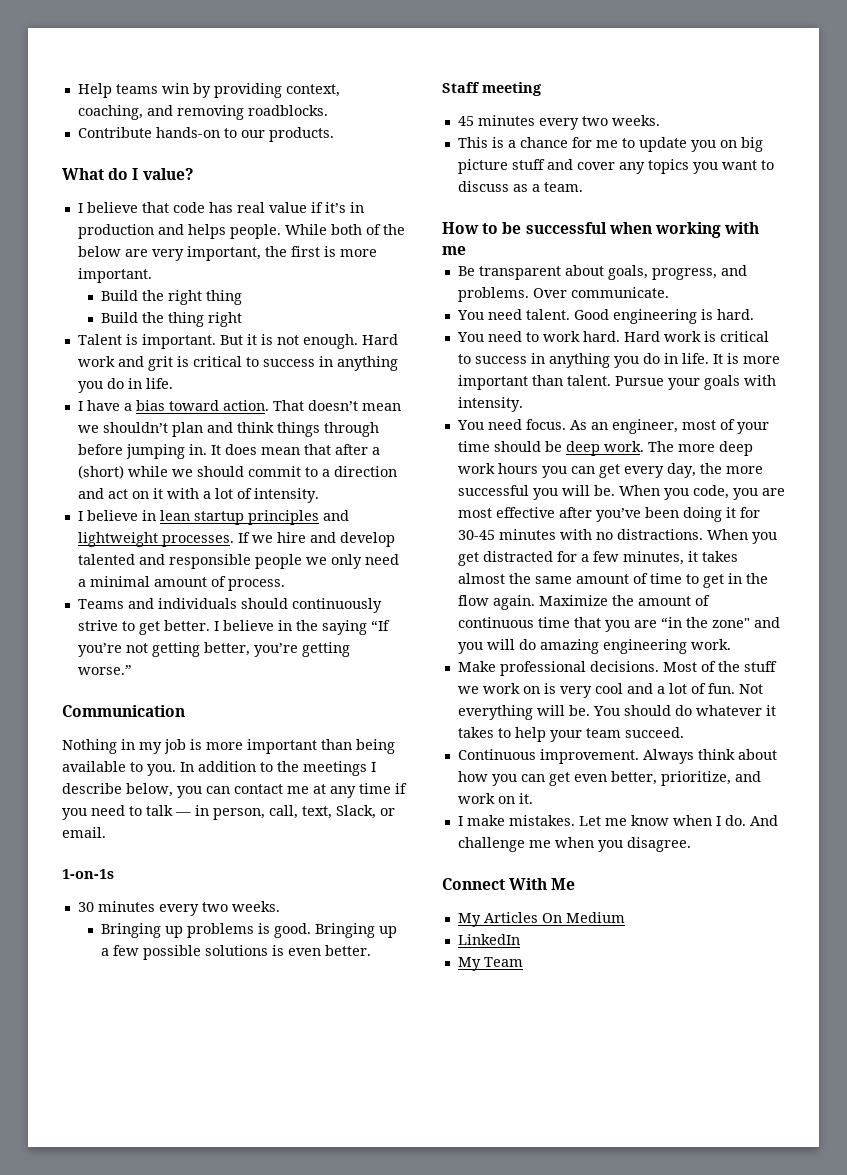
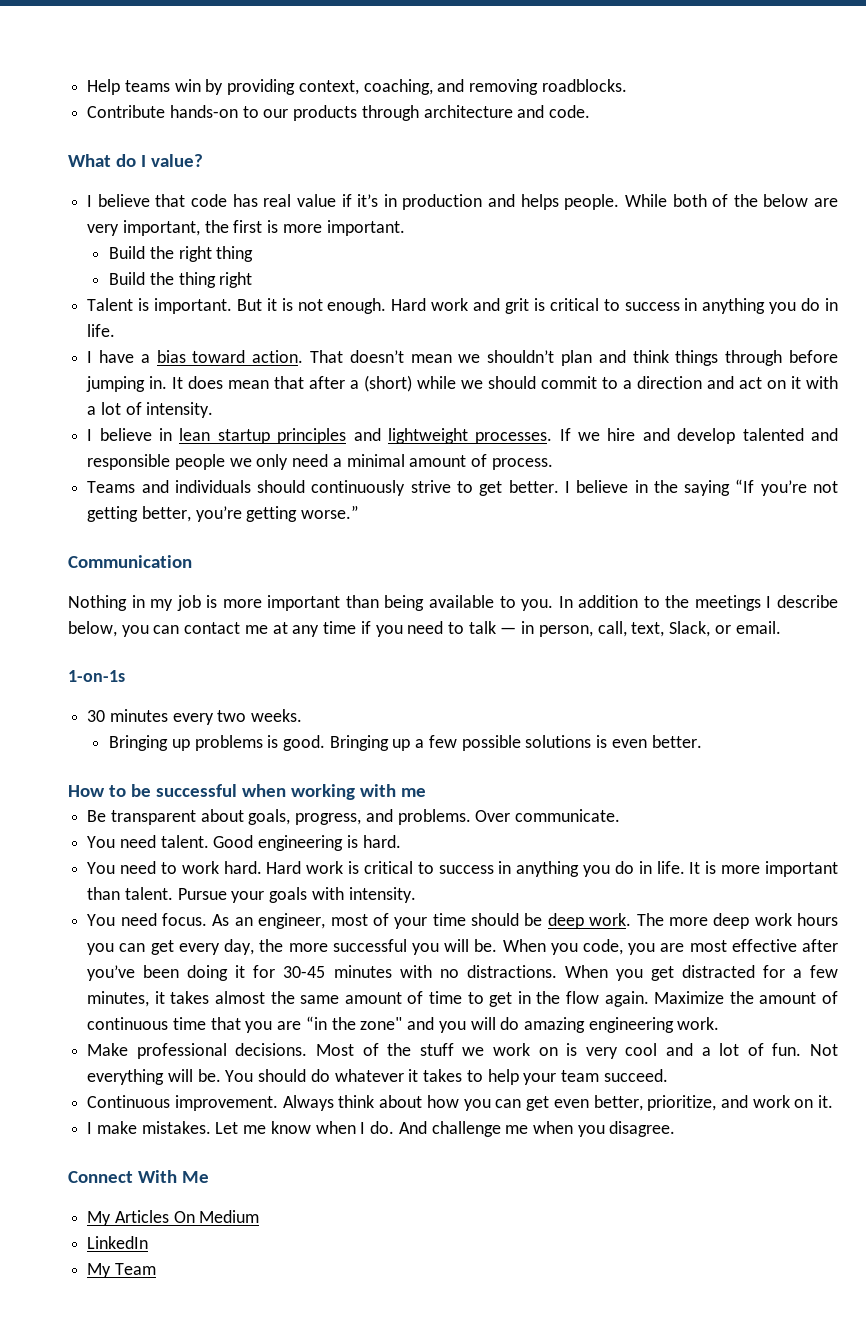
- Contribute hands-on to our products.
+ Contribute hands-on to our products through architecture and code.
- Staff meeting
- 45 minutes every two weeks.
- This is a chance for me to update you on big picture stuff and cover any topics you want to discuss as a team.

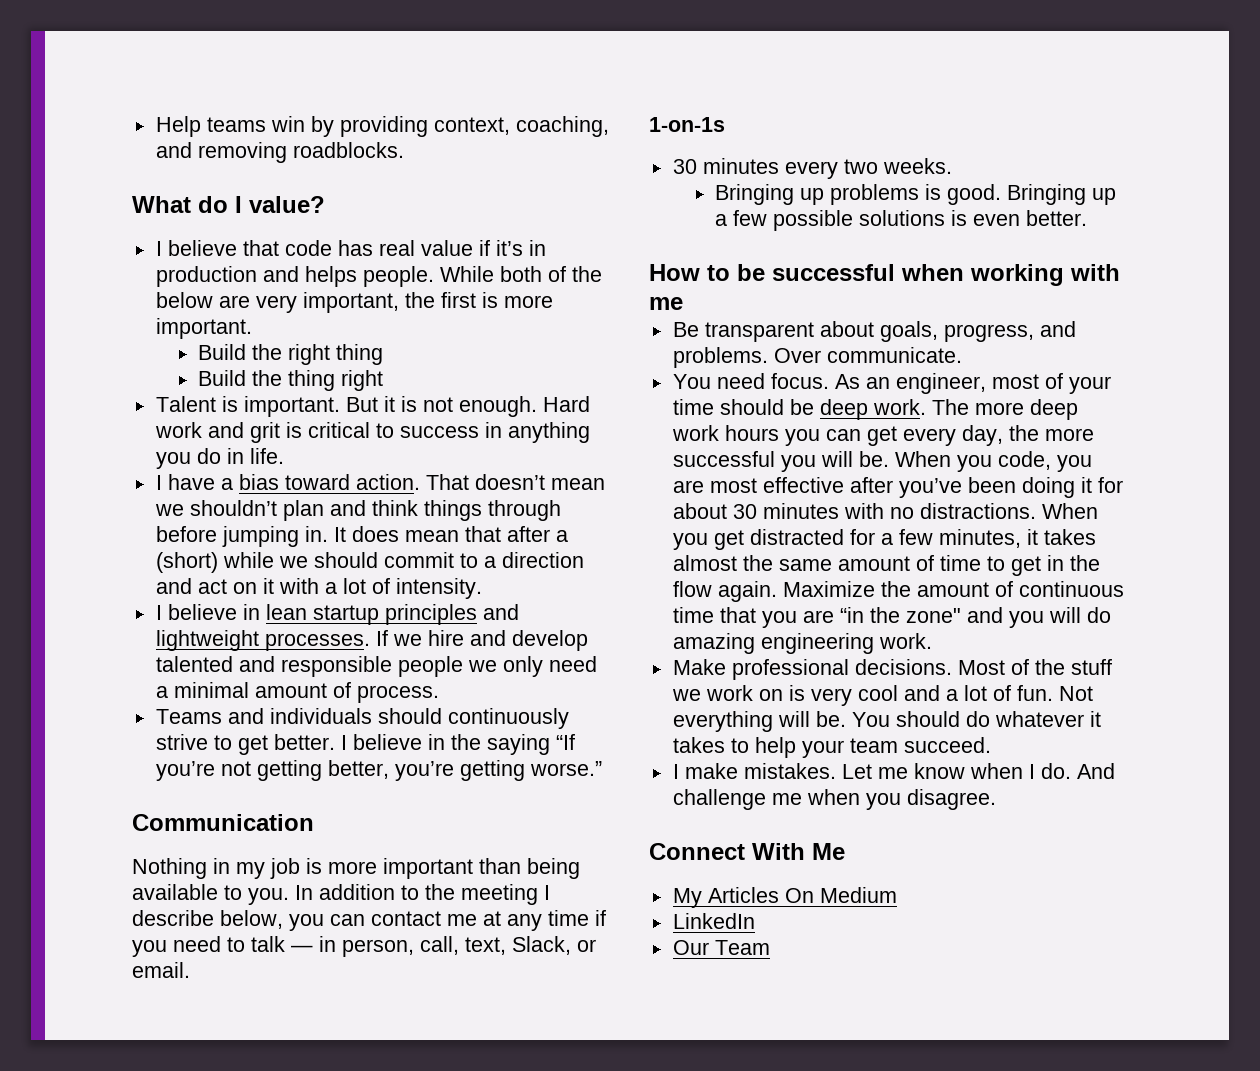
- Contribute hands-on to our products through architecture and code.
- In addition to the meetings I describe below, you can contact me at any time if you need to talk — in person, call, text, Slack, or email.
+ In addition to the meeting I describe below, you can contact me at any time if you need to talk — in person, call, text, Slack, or email.
- You need talent. Good engineering is hard.
- You need to work hard. Hard work is critical to success in anything you do in life. It is more important than talent. Pursue your goals with intensity.
- When you code, you are most effective after you’ve been doing it for 30-45 minutes with no distractions.
+ When you code, you are most effective after you’ve been doing it for about 30 minutes with no distractions.
- Continuous improvement. Always think about how you can get even better, prioritize, and work on it.
- My Team
+ Our Team

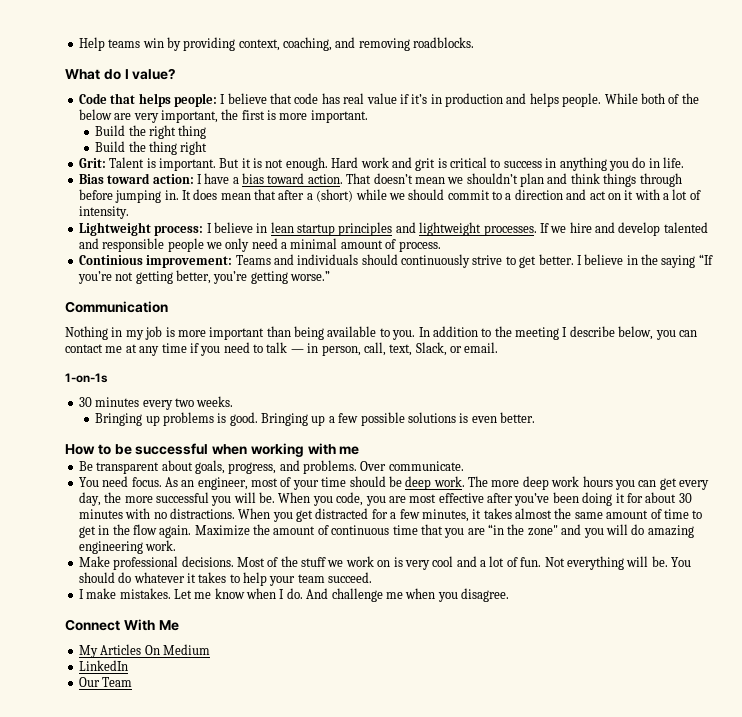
- I believe that code has real value if it’s in production and helps people.
+ Code that helps people: I believe that code has real value if it’s in production and helps people.
- Talent is important.
+ Grit: Talent is important.
- I have a bias toward action.
+ Bias toward action: I have a bias toward action.
- I believe in lean startup principles and lightweight processes.
+ Lightweight process: I believe in lean startup principles and lightweight processes.
- Teams and individuals should continuously strive to get better.
+ Continious improvement: Teams and individuals should continuously strive to get better.

